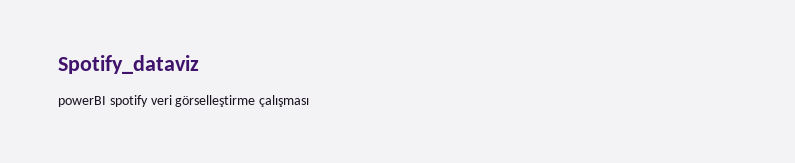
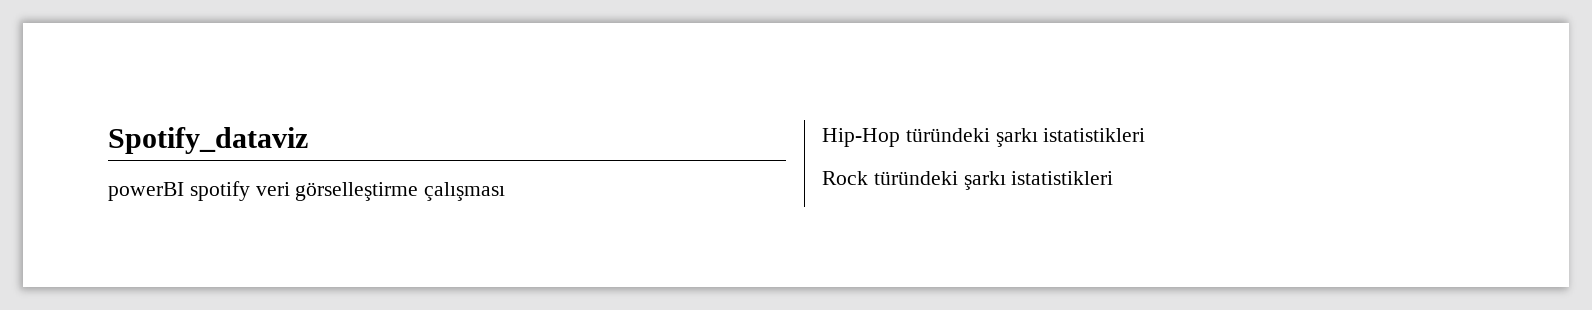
+ Hip-Hop türündeki şarkı istatistikleri
+ Rock türündeki şarkı istatistikleri

